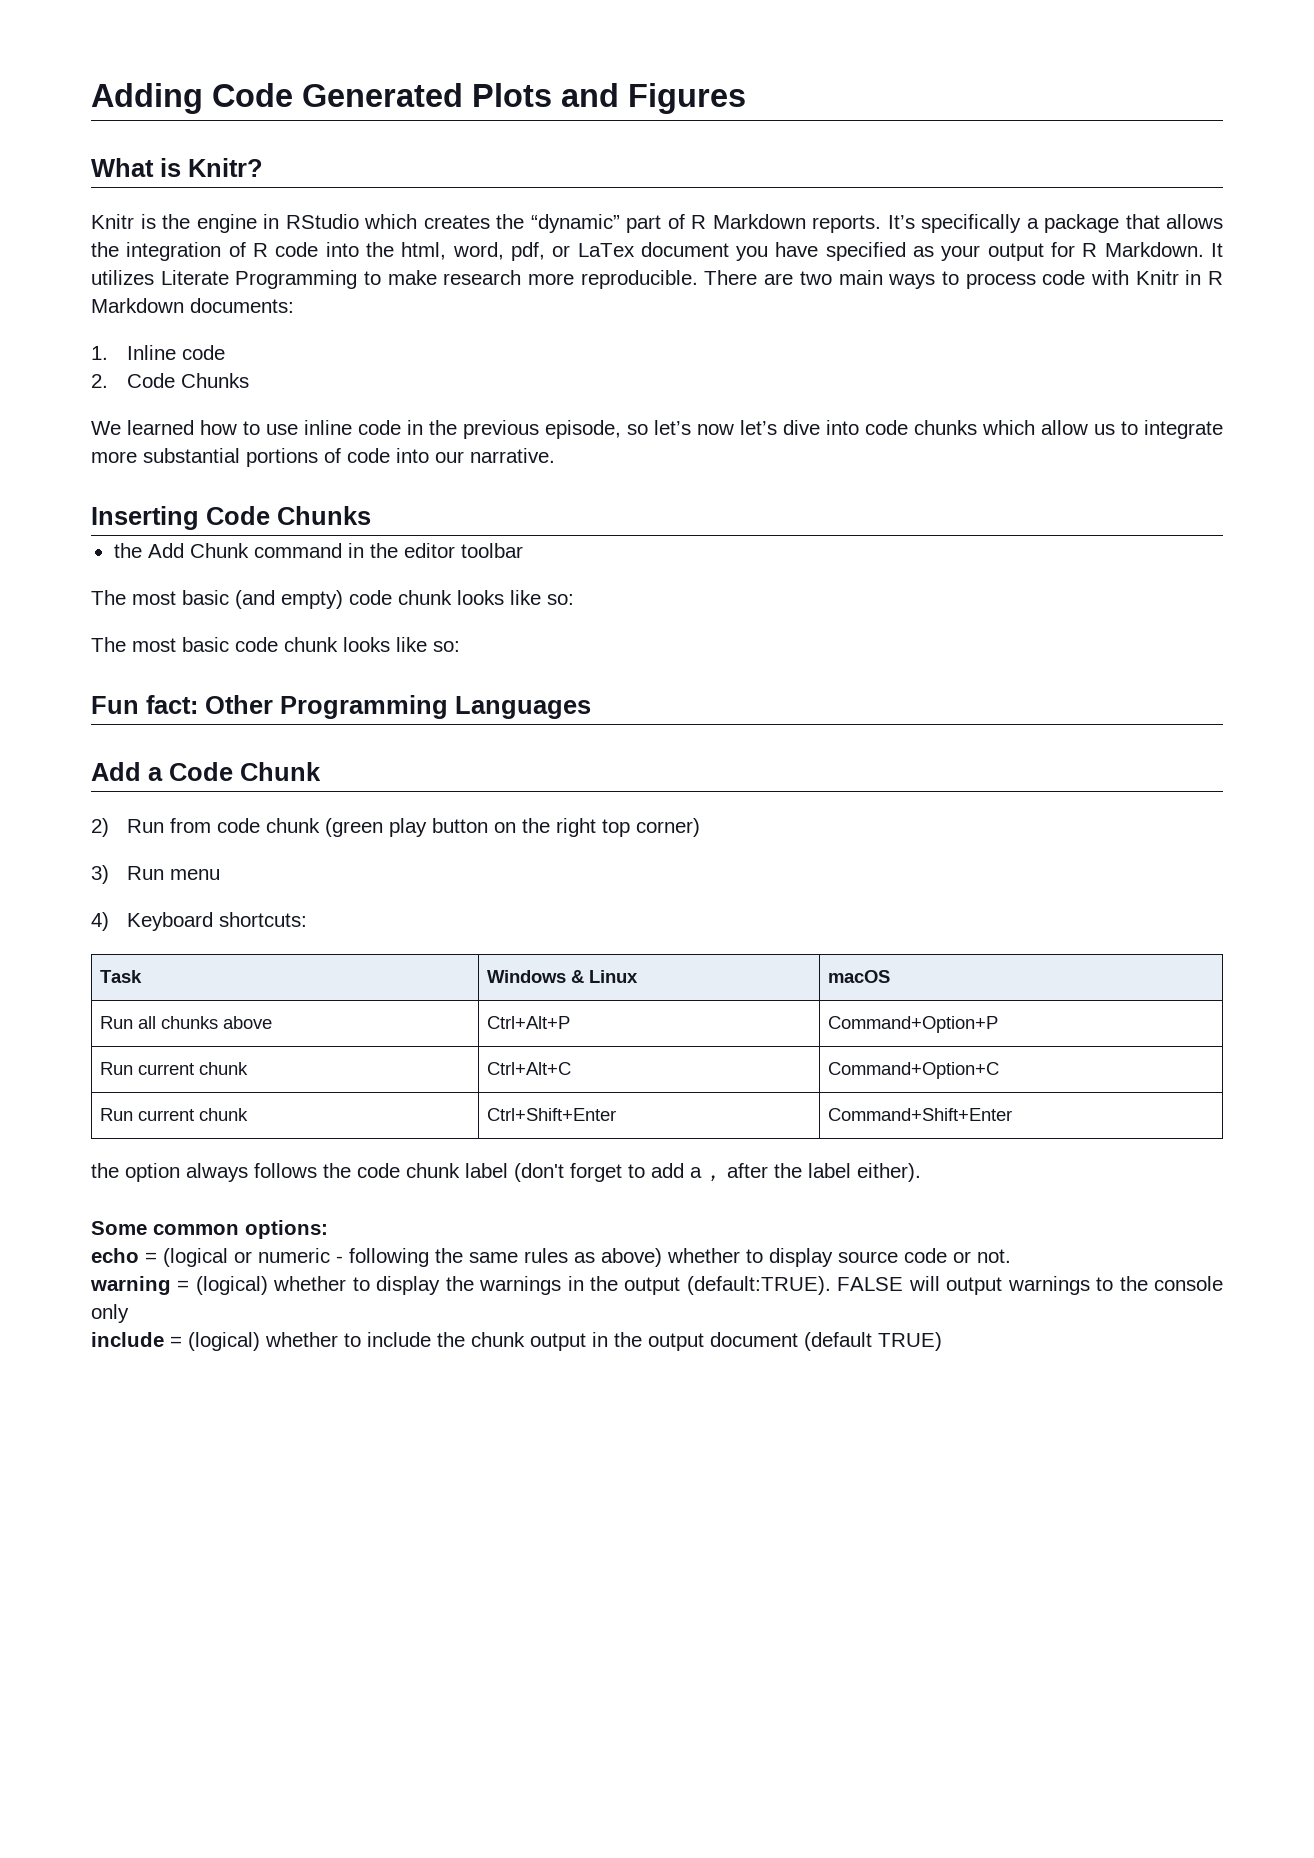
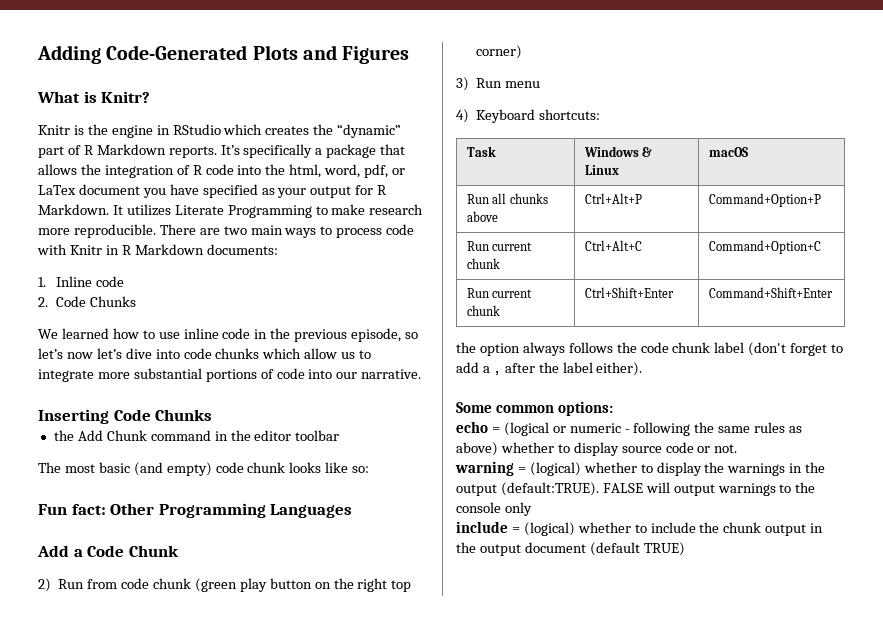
- Adding Code Generated Plots and Figures
+ Adding Code-Generated Plots and Figures
- The most basic code chunk looks like so:

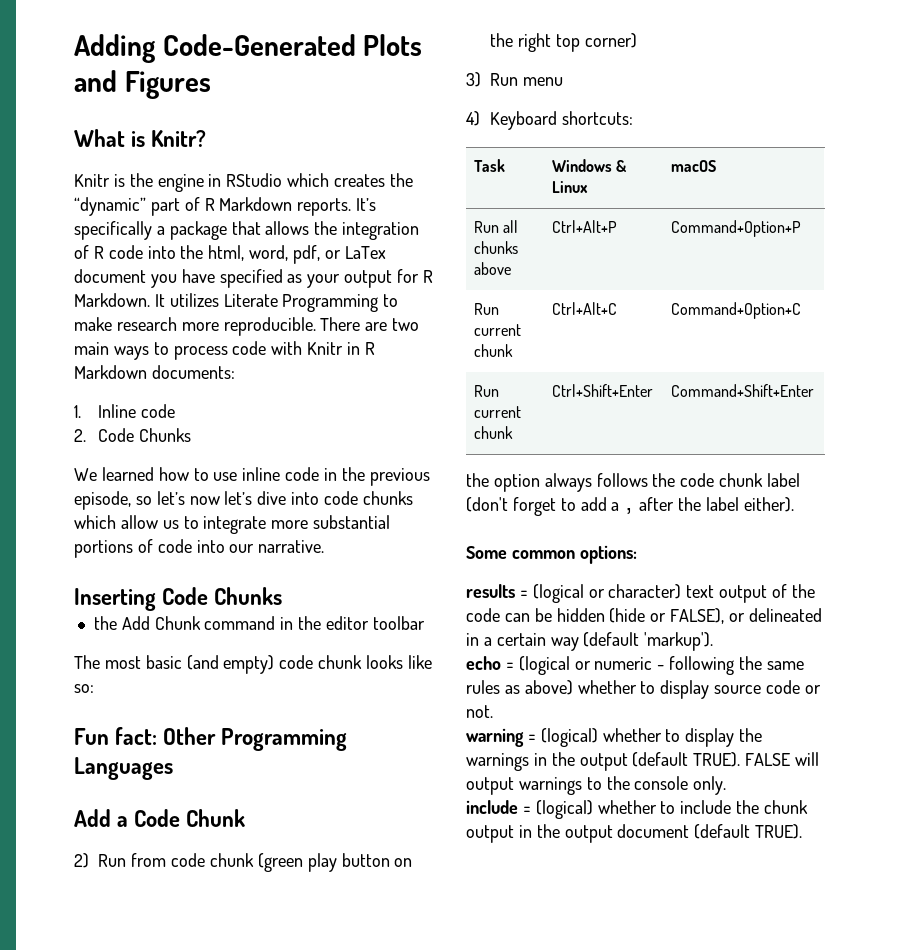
+ results = (logical or character) text output of the code can be hidden (hide or FALSE), or delineated in a certain way (default 'markup').
- warning = (logical) whether to display the warnings in the output (default:TRUE).
+ warning = (logical) whether to display the warnings in the output (default TRUE).
- FALSE will output warnings to the console only
+ FALSE will output warnings to the console only.
- include = (logical) whether to include the chunk output in the output document (default TRUE)
+ include = (logical) whether to include the chunk output in the output document (default TRUE).

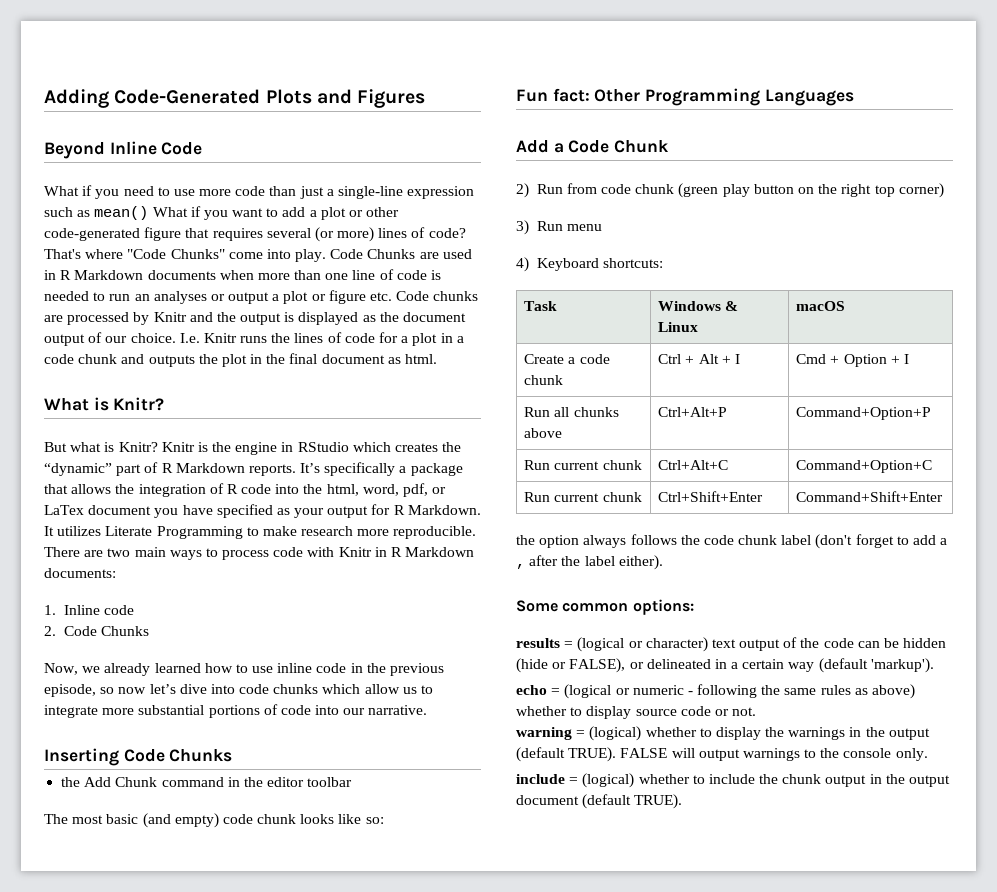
+ Beyond Inline Code
+ What if you need to use more code than just a single-line expression such as mean() What if you want to add a plot or other code-generated figure that requires several (or more) lines of code? That's where "Code Chunks" come into play. Code Chunks are used in R Markdown documents when more than one line of code is needed to run an analyses or output a plot or figure etc. Code chunks are processed by Knitr and the output is displayed as the document output of our choice. I.e. Knitr runs the lines of code for a plot in a code chunk and outputs the plot in the final document as html.
+ But what is Knitr?
- We learned how to use inline code in the previous episode, so let’s now let’s dive into code chunks which allow us to integrate more substantial portions of code into our narrative.
+ Now, we already learned how to use inline code in the previous episode, so now let’s dive into code chunks which allow us to integrate more substantial portions of code into our narrative.
+ Create a code chunk | Ctrl + Alt + I | Cmd + Option + I

